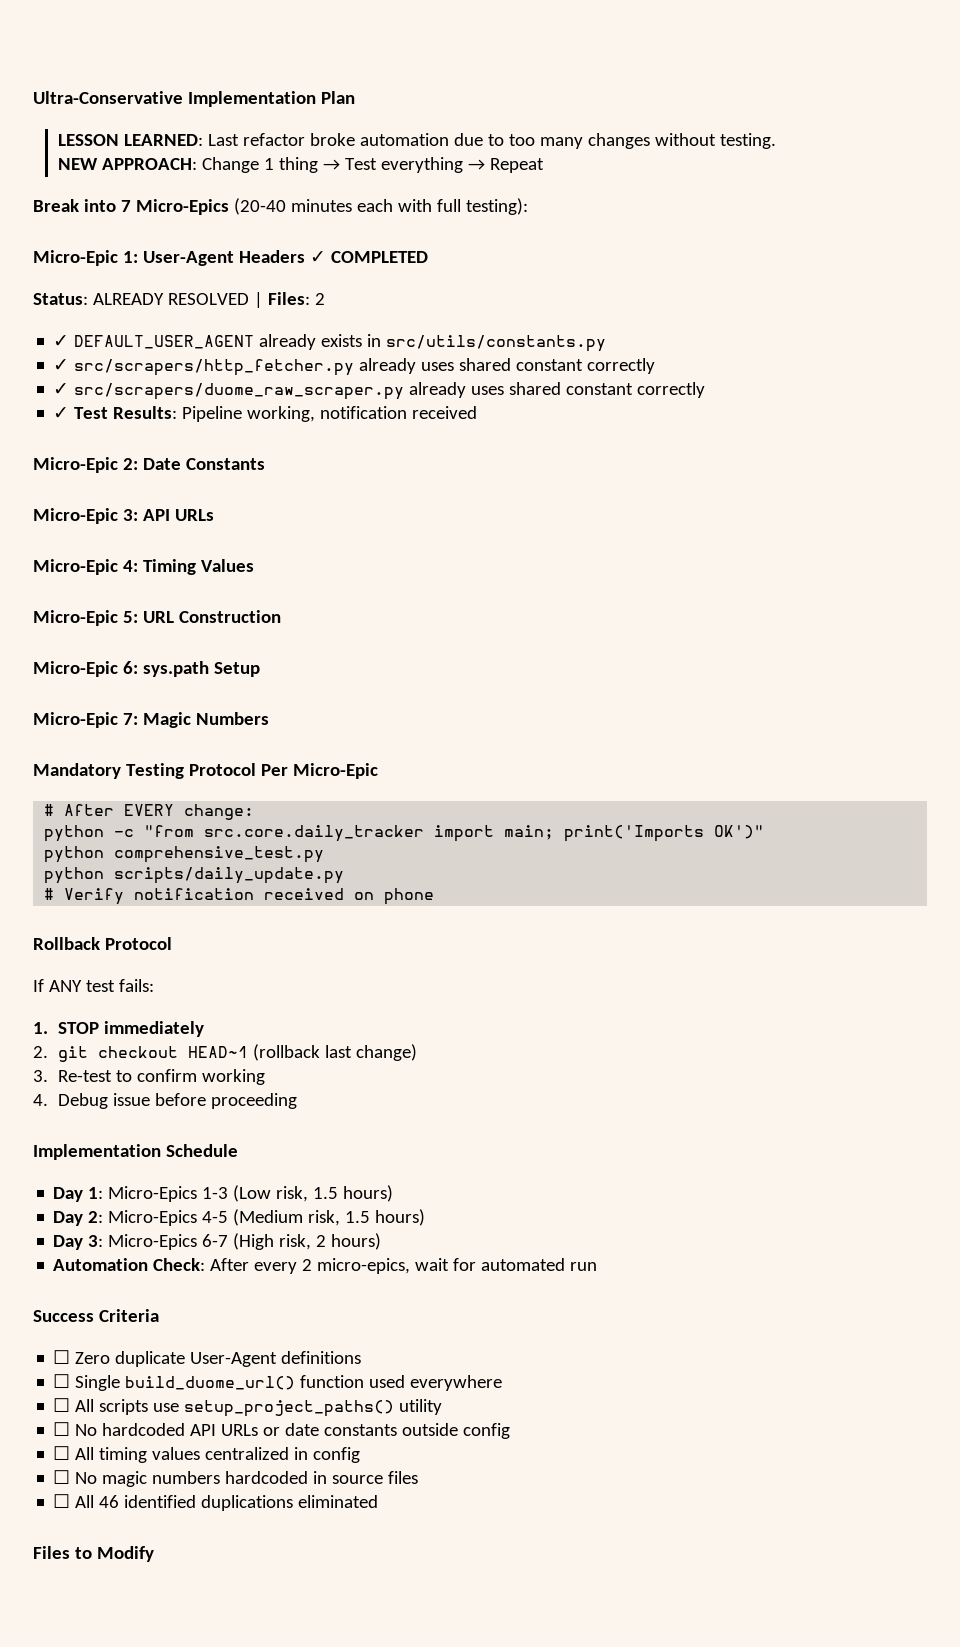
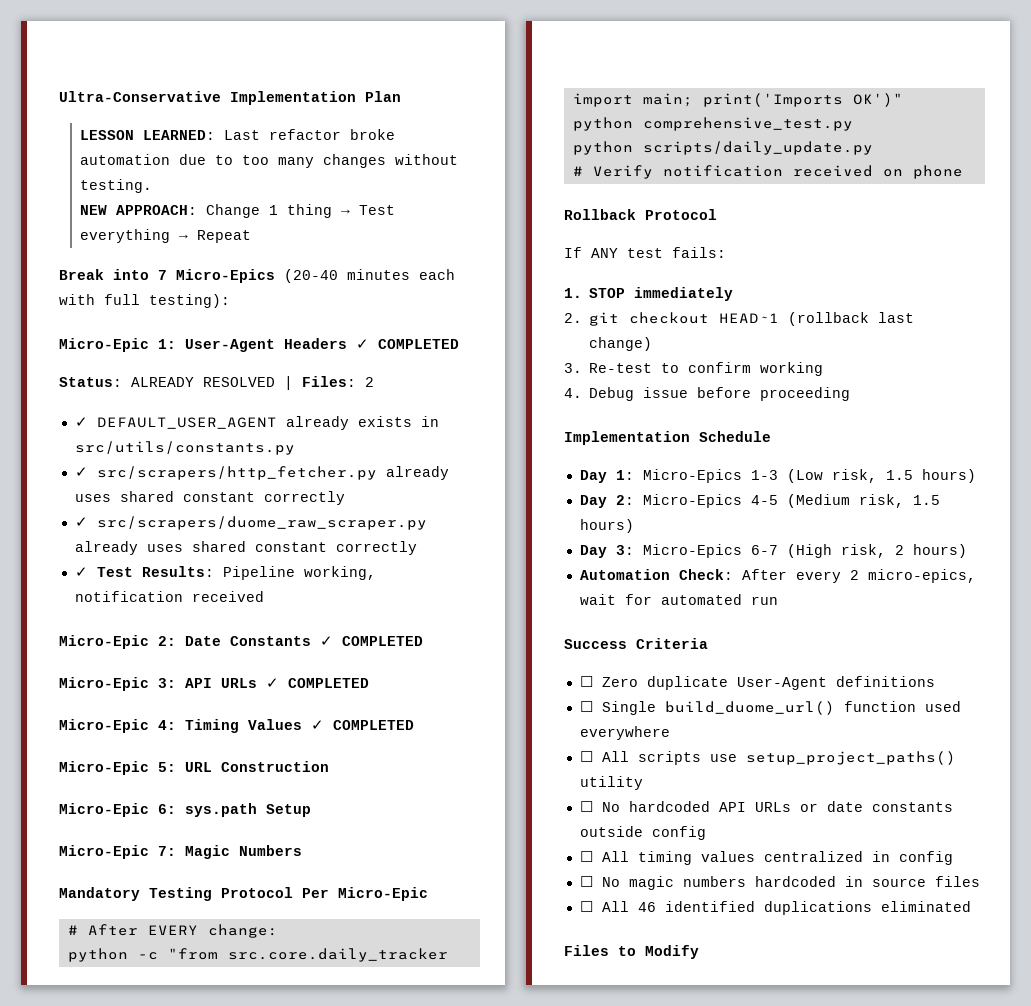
- Micro-Epic 2: Date Constants
+ Micro-Epic 2: Date Constants ✓ COMPLETED
- Micro-Epic 3: API URLs
+ Micro-Epic 3: API URLs ✓ COMPLETED
- Micro-Epic 4: Timing Values
+ Micro-Epic 4: Timing Values ✓ COMPLETED

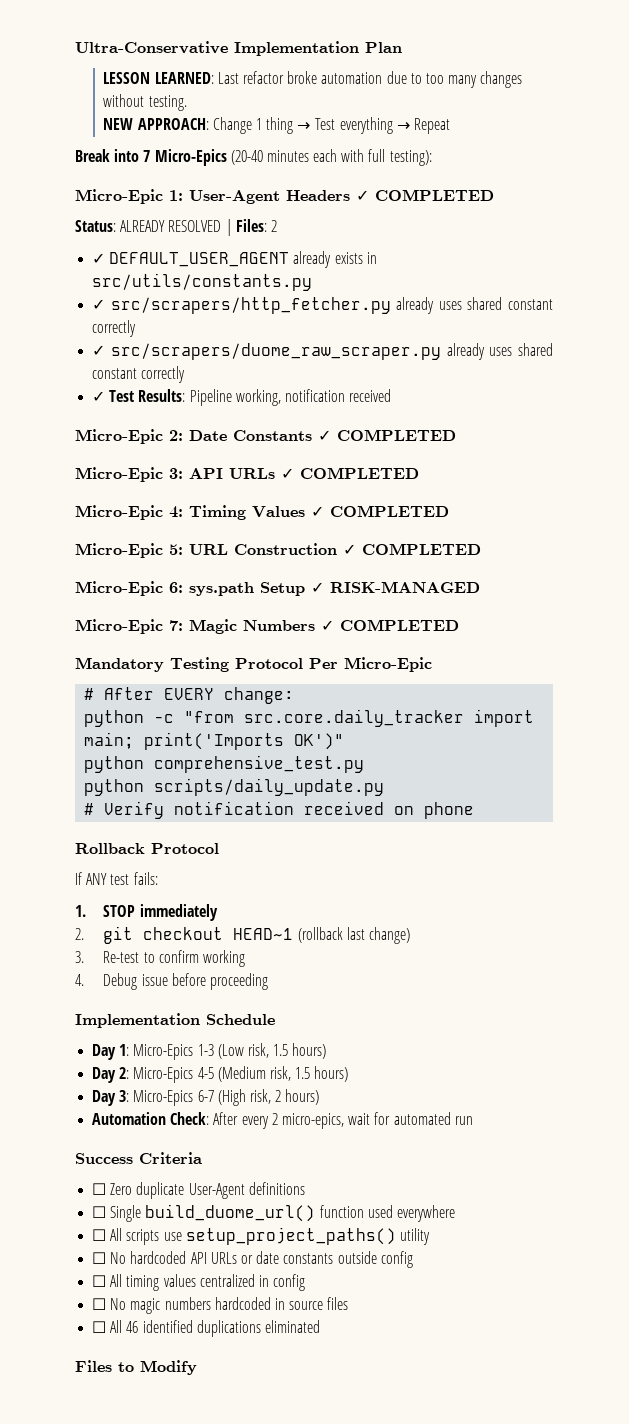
- Micro-Epic 5: URL Construction
+ Micro-Epic 5: URL Construction ✓ COMPLETED
- Micro-Epic 6: sys.path Setup
+ Micro-Epic 6: sys.path Setup ✓ RISK-MANAGED
- Micro-Epic 7: Magic Numbers
+ Micro-Epic 7: Magic Numbers ✓ COMPLETED

